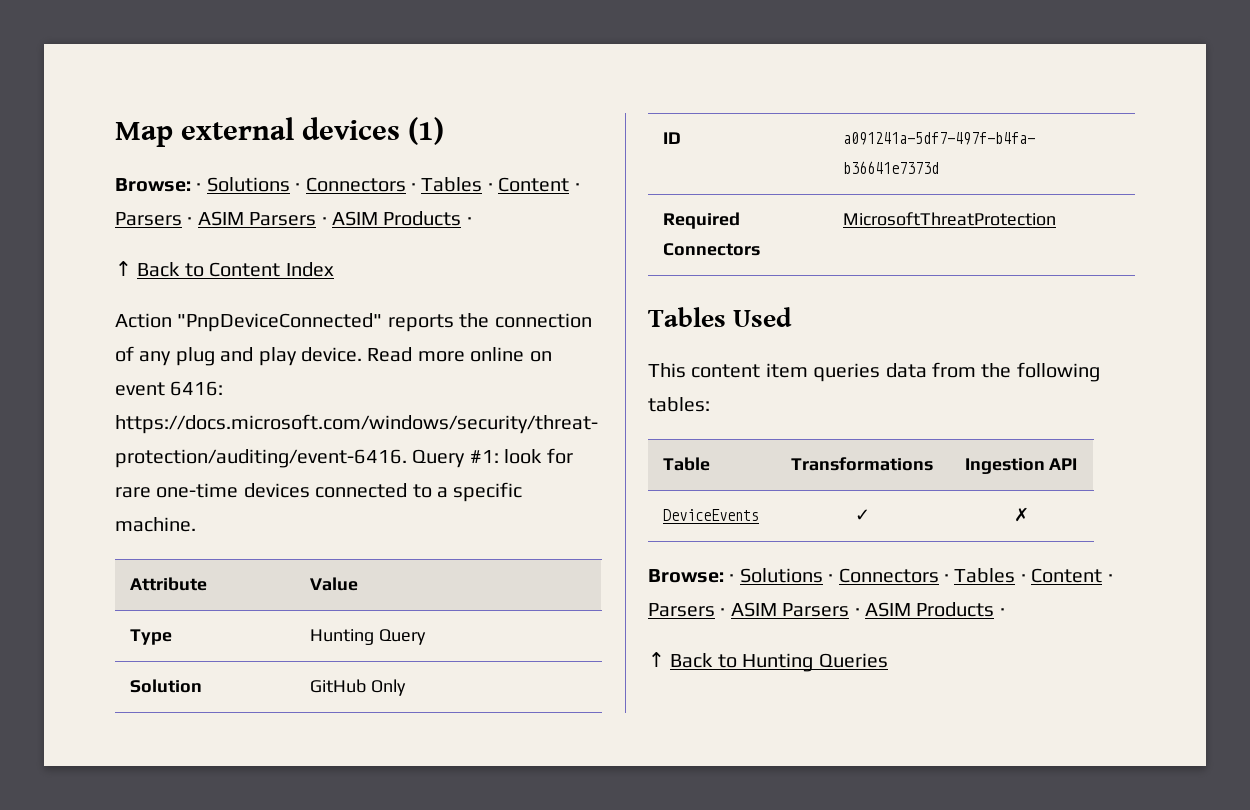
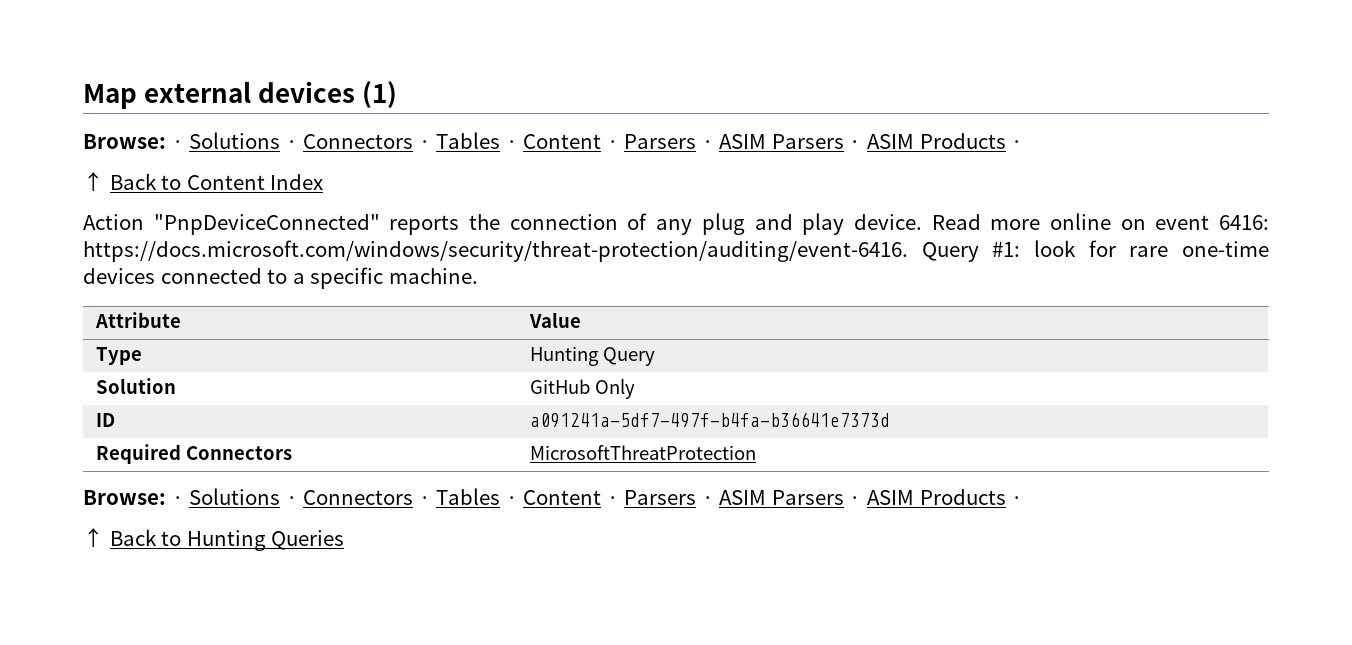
- Tables Used
- This content item queries data from the following tables:
- Table | Transformations | Ingestion API
- DeviceEvents | ✓ | ✗

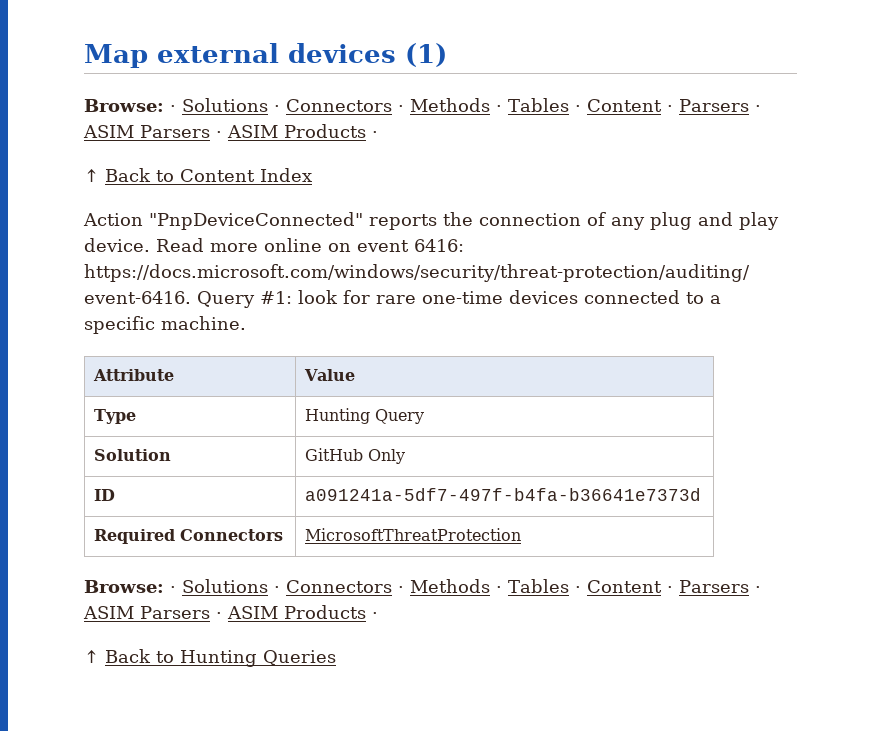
  Map external devices (1)
- Browse: · Solutions · Connectors · Tables · Content · Parsers · ASIM Parsers · ASIM Products ·
+ Browse: · Solutions · Connectors · Methods · Tables · Content · Parsers · ASIM Parsers · ASIM Products ·
  Required Connectors | MicrosoftThreatProtection
- Browse: · Solutions · Connectors · Tables · Content · Parsers · ASIM Parsers · ASIM Products ·
+ Browse: · Solutions · Connectors · Methods · Tables · Content · Parsers · ASIM Parsers · ASIM Products ·

